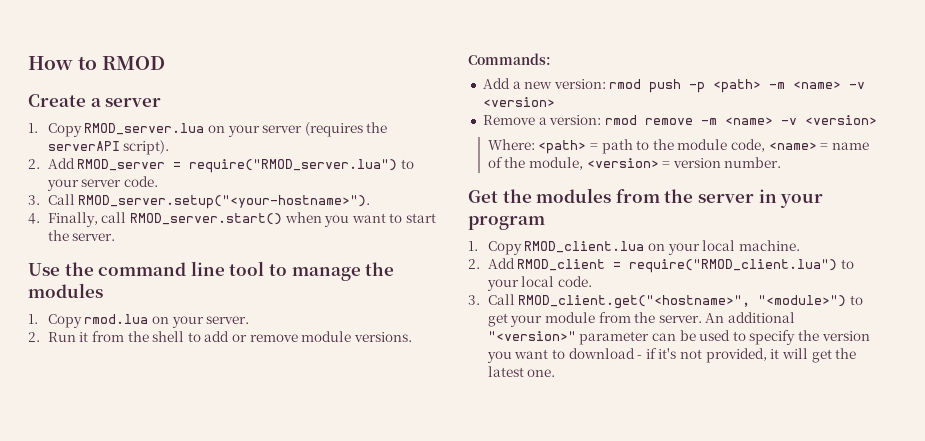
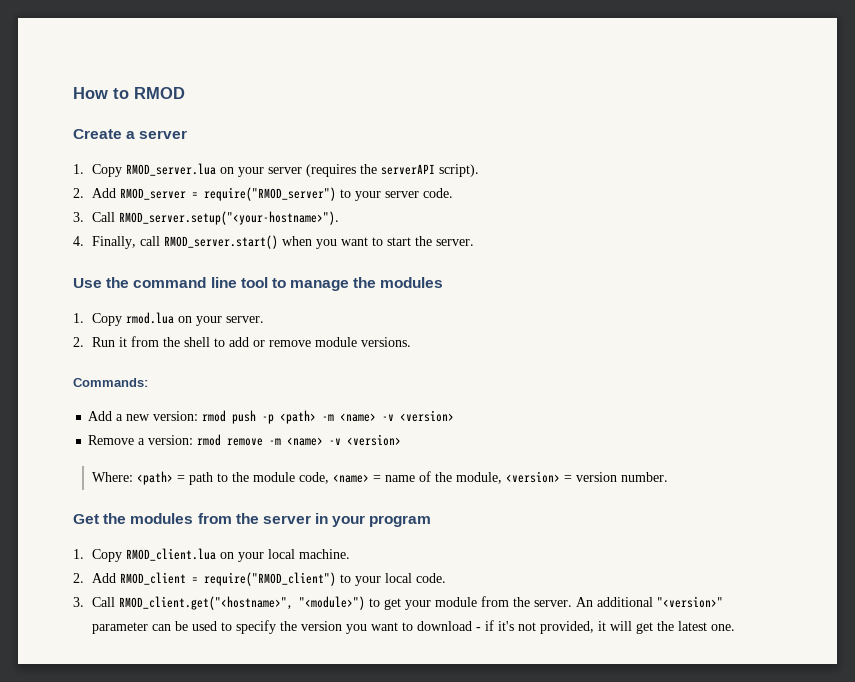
- 2. Add RMOD_server = require("RMOD_server.lua") to your server code.
+ 2. Add RMOD_server = require("RMOD_server") to your server code.
- 2. Add RMOD_client = require("RMOD_client.lua") to your local code.
+ 2. Add RMOD_client = require("RMOD_client") to your local code.

